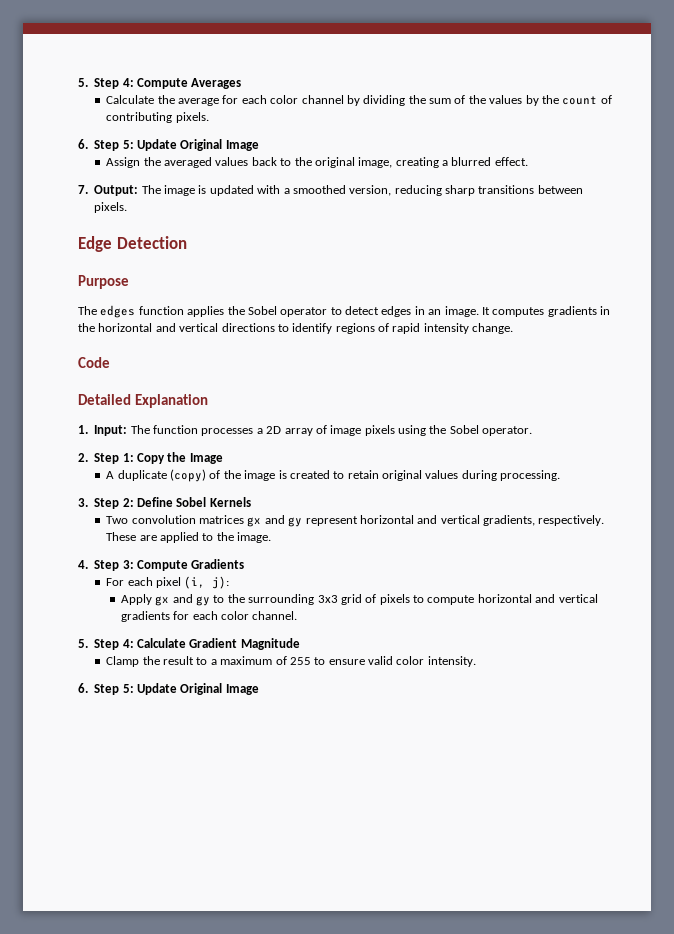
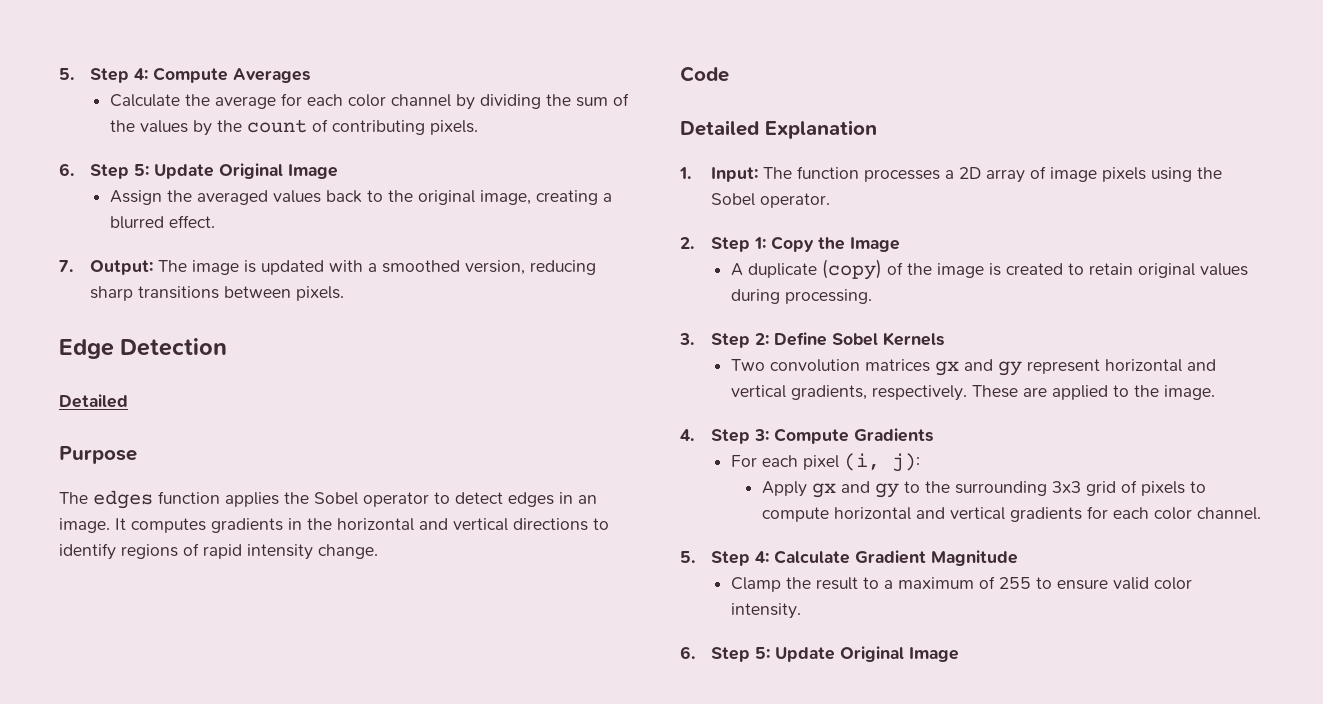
  Edge Detection
+ Detailed

